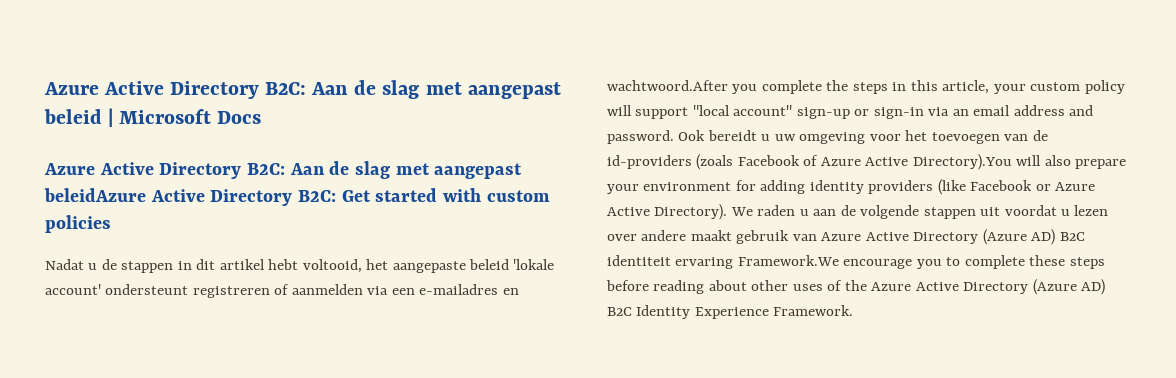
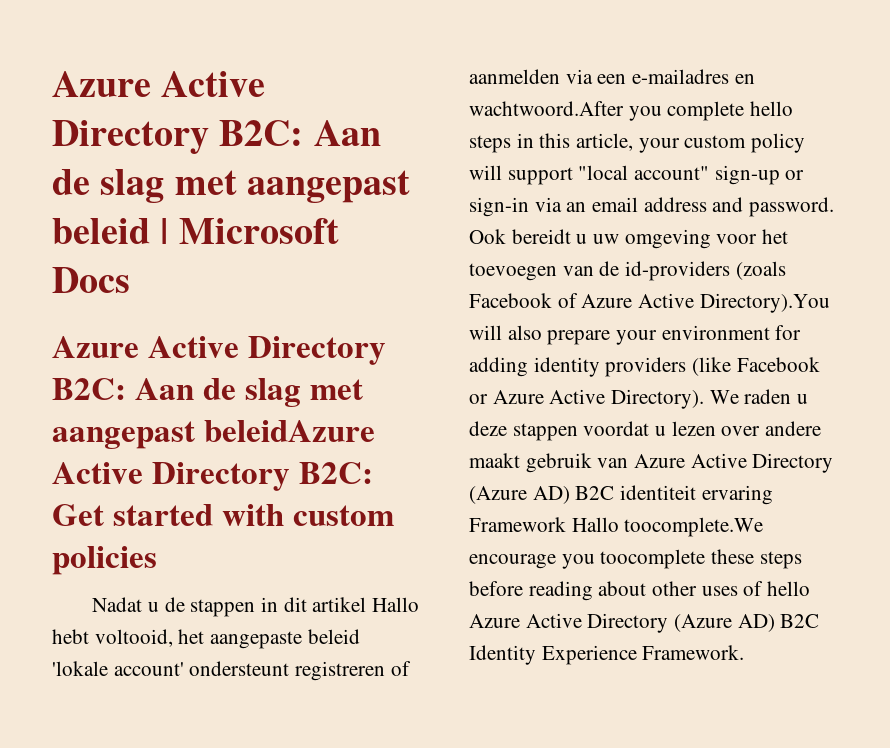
- Nadat u de stappen in dit artikel hebt voltooid, het aangepaste beleid 'lokale account' ondersteunt registreren of aanmelden via een e-mailadres en wachtwoord.After you complete the steps in this article, your custom policy will support "local account" sign-up or sign-in via an email address and password.
+ Nadat u de stappen in dit artikel Hallo hebt voltooid, het aangepaste beleid 'lokale account' ondersteunt registreren of aanmelden via een e-mailadres en wachtwoord.After you complete hello steps in this article, your custom policy will support "local account" sign-up or sign-in via an email address and password.
- We raden u aan de volgende stappen uit voordat u lezen over andere maakt gebruik van Azure Active Directory (Azure AD) B2C identiteit ervaring Framework.We encourage you to complete these steps before reading about other uses of the Azure Active Directory (Azure AD) B2C Identity Experience Framework.
+ We raden u deze stappen voordat u lezen over andere maakt gebruik van Azure Active Directory (Azure AD) B2C identiteit ervaring Framework Hallo toocomplete.We encourage you toocomplete these steps before reading about other uses of hello Azure Active Directory (Azure AD) B2C Identity Experience Framework.

